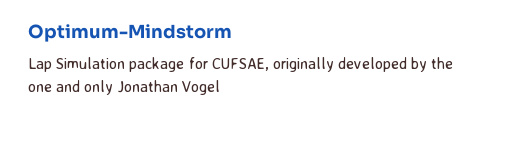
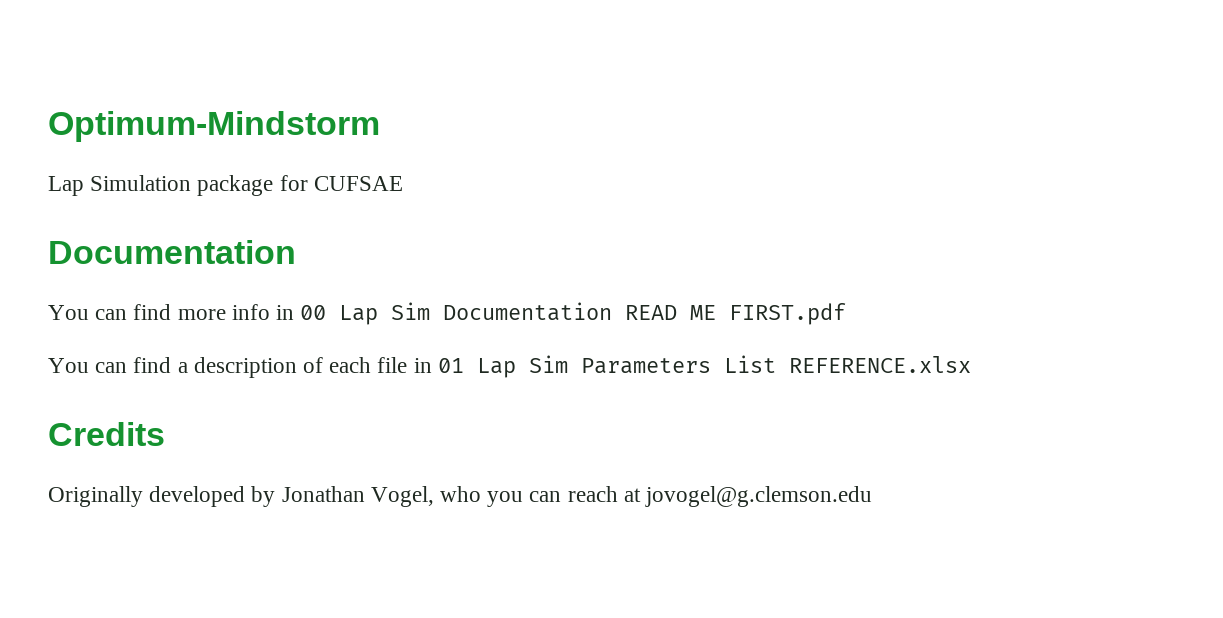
- Lap Simulation package for CUFSAE, originally developed by the one and only Jonathan Vogel
+ Lap Simulation package for CUFSAE
+ Documentation
+ You can find more info in 00 Lap Sim Documentation READ ME FIRST.pdf
+ You can find a description of each file in 01 Lap Sim Parameters List REFERENCE.xlsx
+ Credits
+ Originally developed by Jonathan Vogel, who you can reach at jovogel@g.clemson.edu

